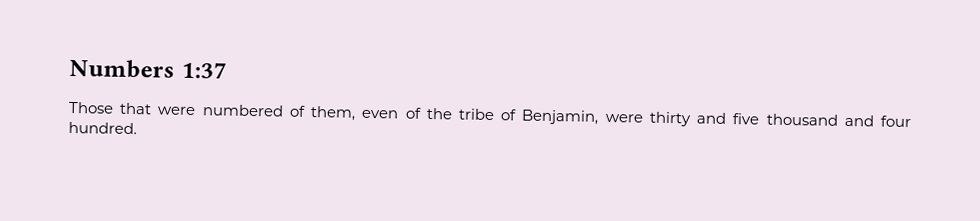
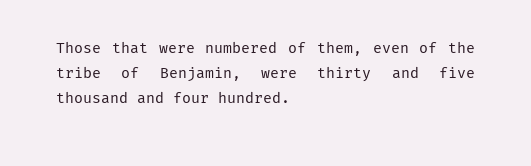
- Numbers 1:37

